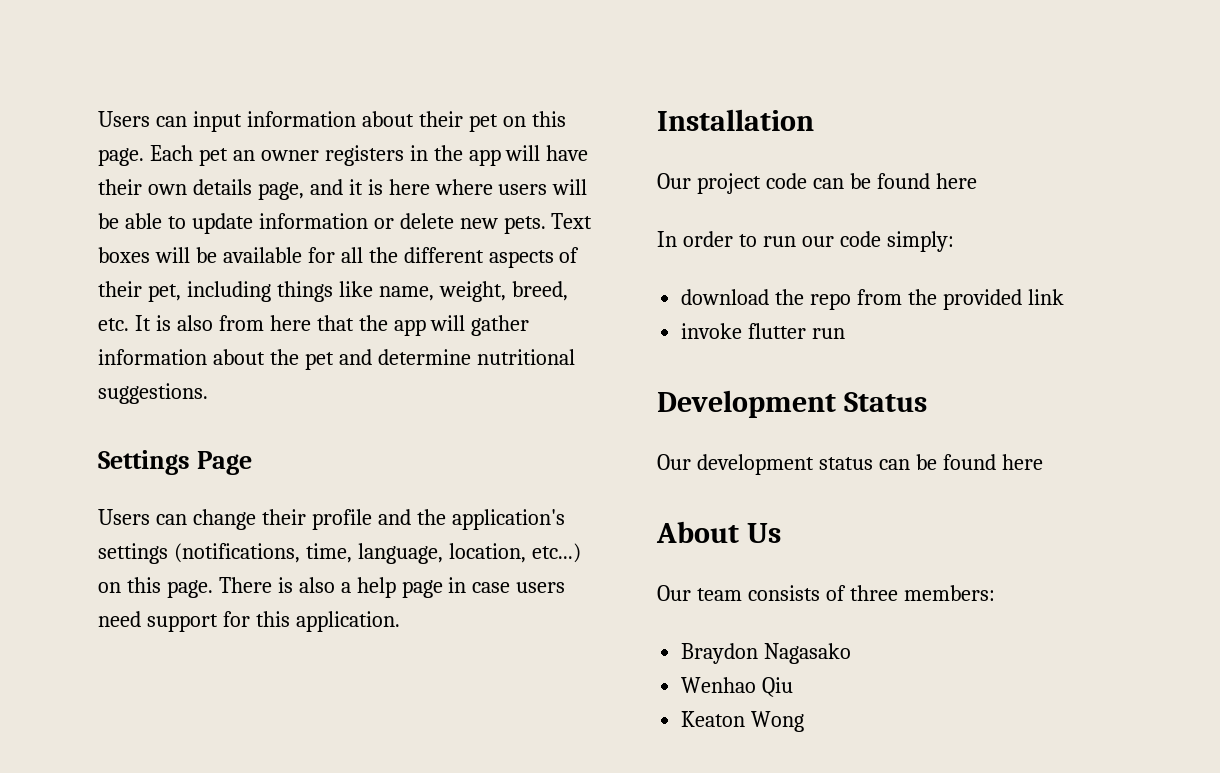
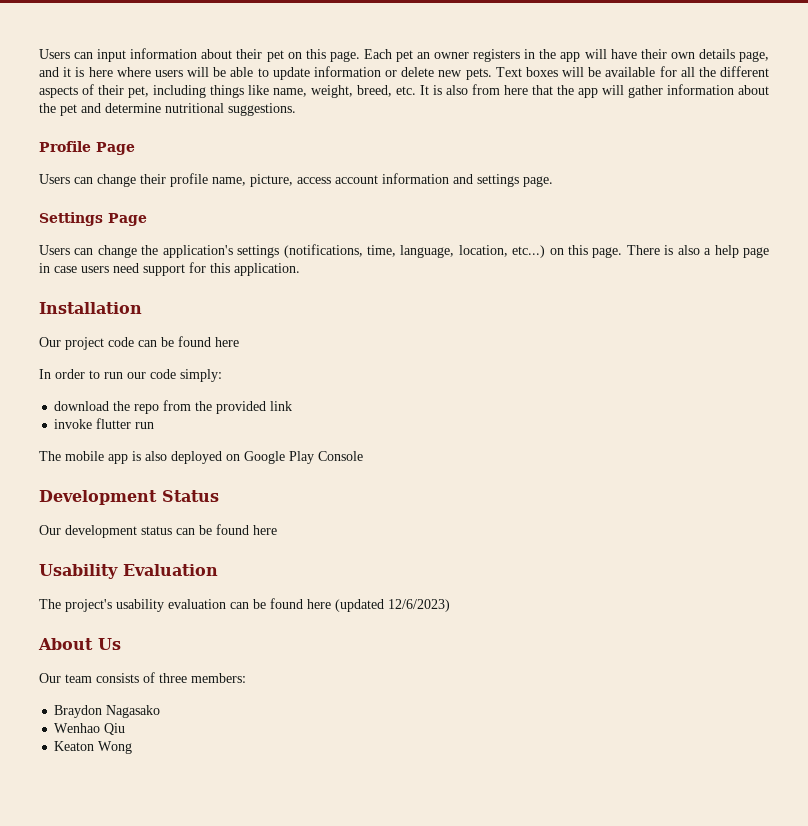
- Settings Page
+ Profile Page
- Users can change their profile and the application's settings (notifications, time, language, location, etc...) on this page.
+ Users can change their profile name, picture, access account information and settings page.
+ Settings Page
+ Users can change the application's settings (notifications, time, language, location, etc...) on this page.
+ The mobile app is also deployed on Google Play Console
+ Usability Evaluation
+ The project's usability evaluation can be found here (updated 12/6/2023)

